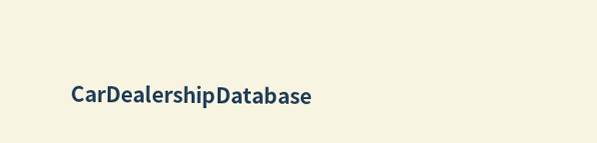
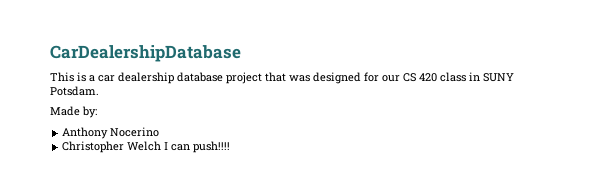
+ This is a car dealership database project that was designed for our CS 420 class in SUNY Potsdam.
+ Made by:
+ Anthony Nocerino
+ Christopher Welch I can push!!!!

